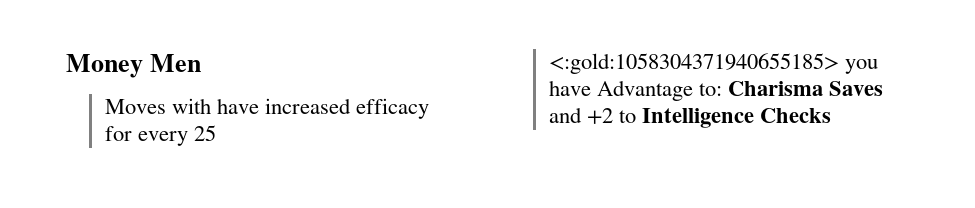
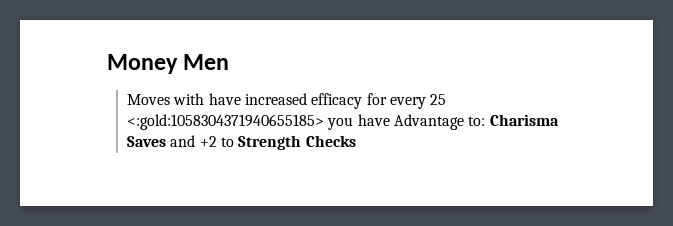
- Moves with have increased efficacy for every 25 <:gold:1058304371940655185> you have Advantage to: Charisma Saves and +2 to Intelligence Checks
+ Moves with have increased efficacy for every 25 <:gold:1058304371940655185> you have Advantage to: Charisma Saves and +2 to Strength Checks

